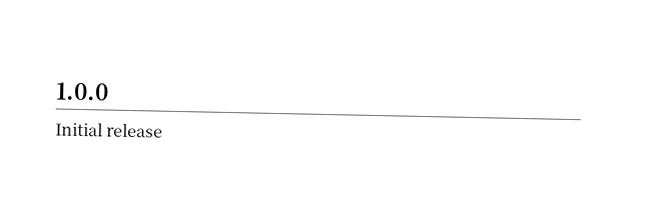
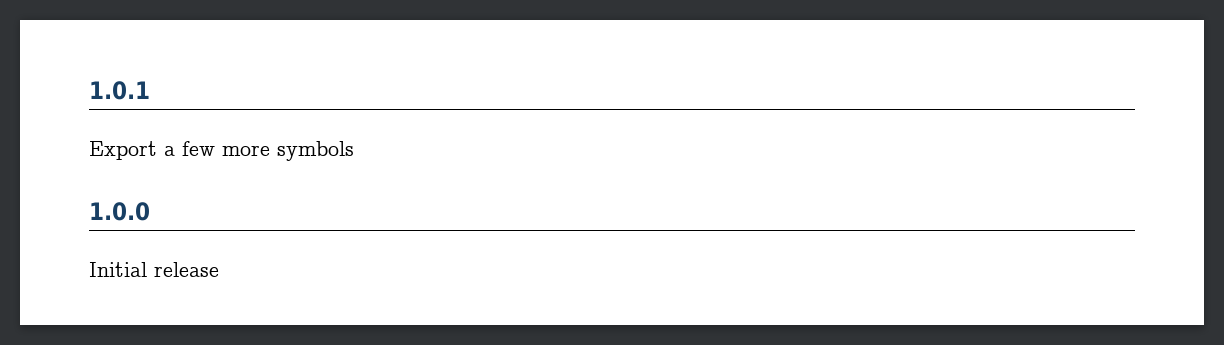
+ 1.0.1
+ Export a few more symbols

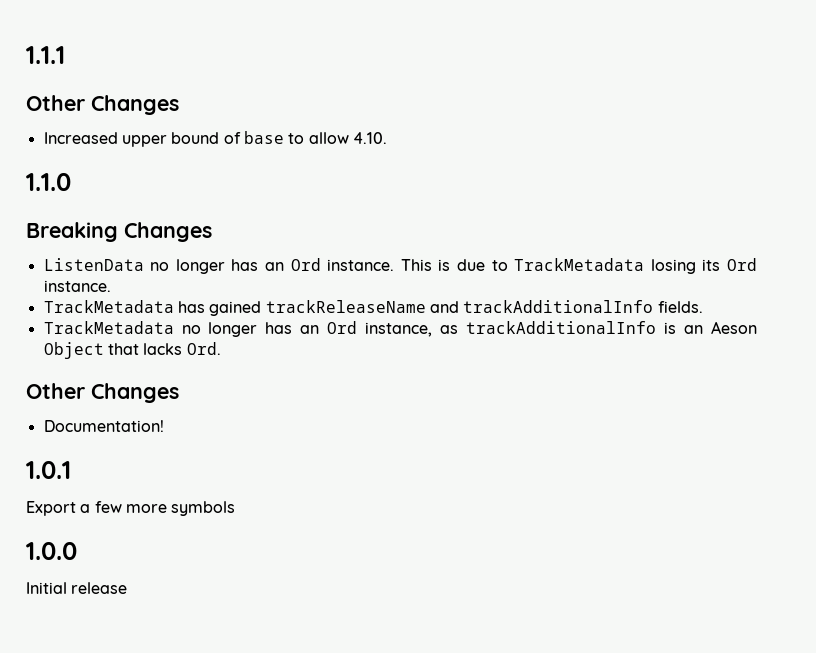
+ 1.1.1
+ Other Changes
+ Increased upper bound of base to allow 4.10.
+ 1.1.0
+ Breaking Changes
+ ListenData no longer has an Ord instance. This is due to TrackMetadata losing its Ord instance.
+ TrackMetadata has gained trackReleaseName and trackAdditionalInfo fields.
+ TrackMetadata no longer has an Ord instance, as trackAdditionalInfo is an Aeson Object that lacks Ord.
+ Other Changes
+ Documentation!

